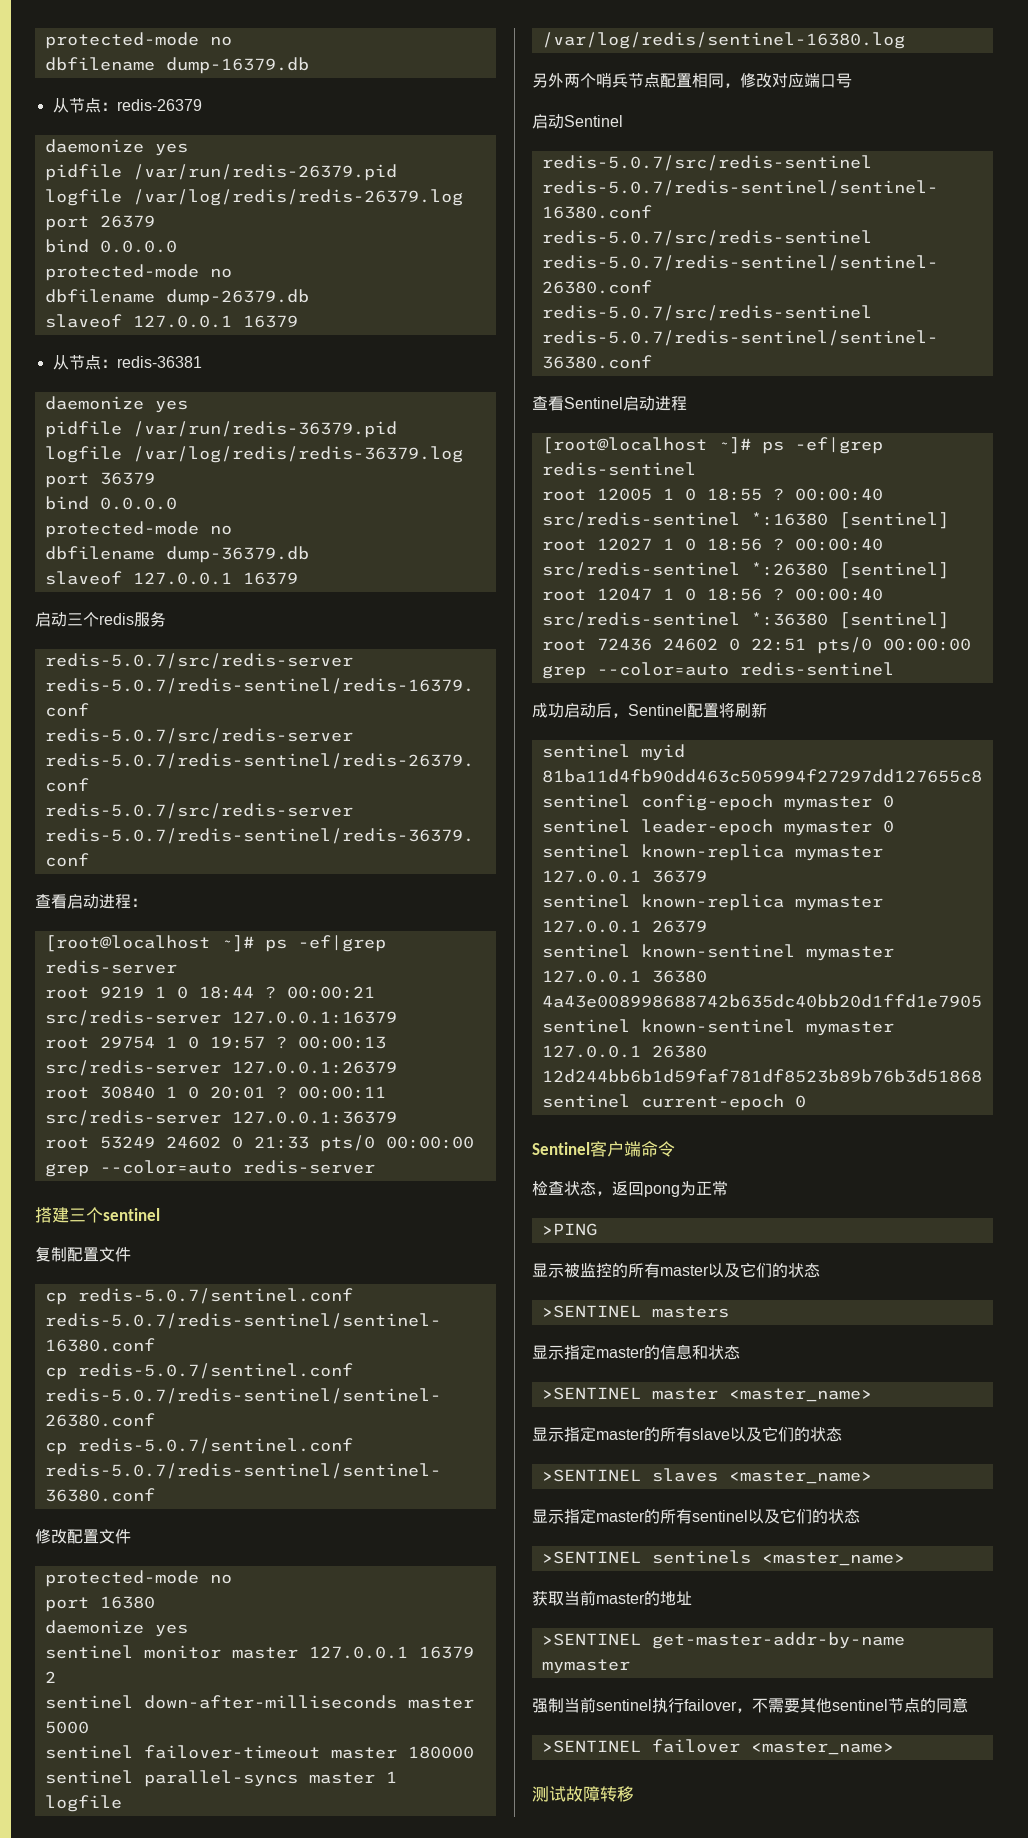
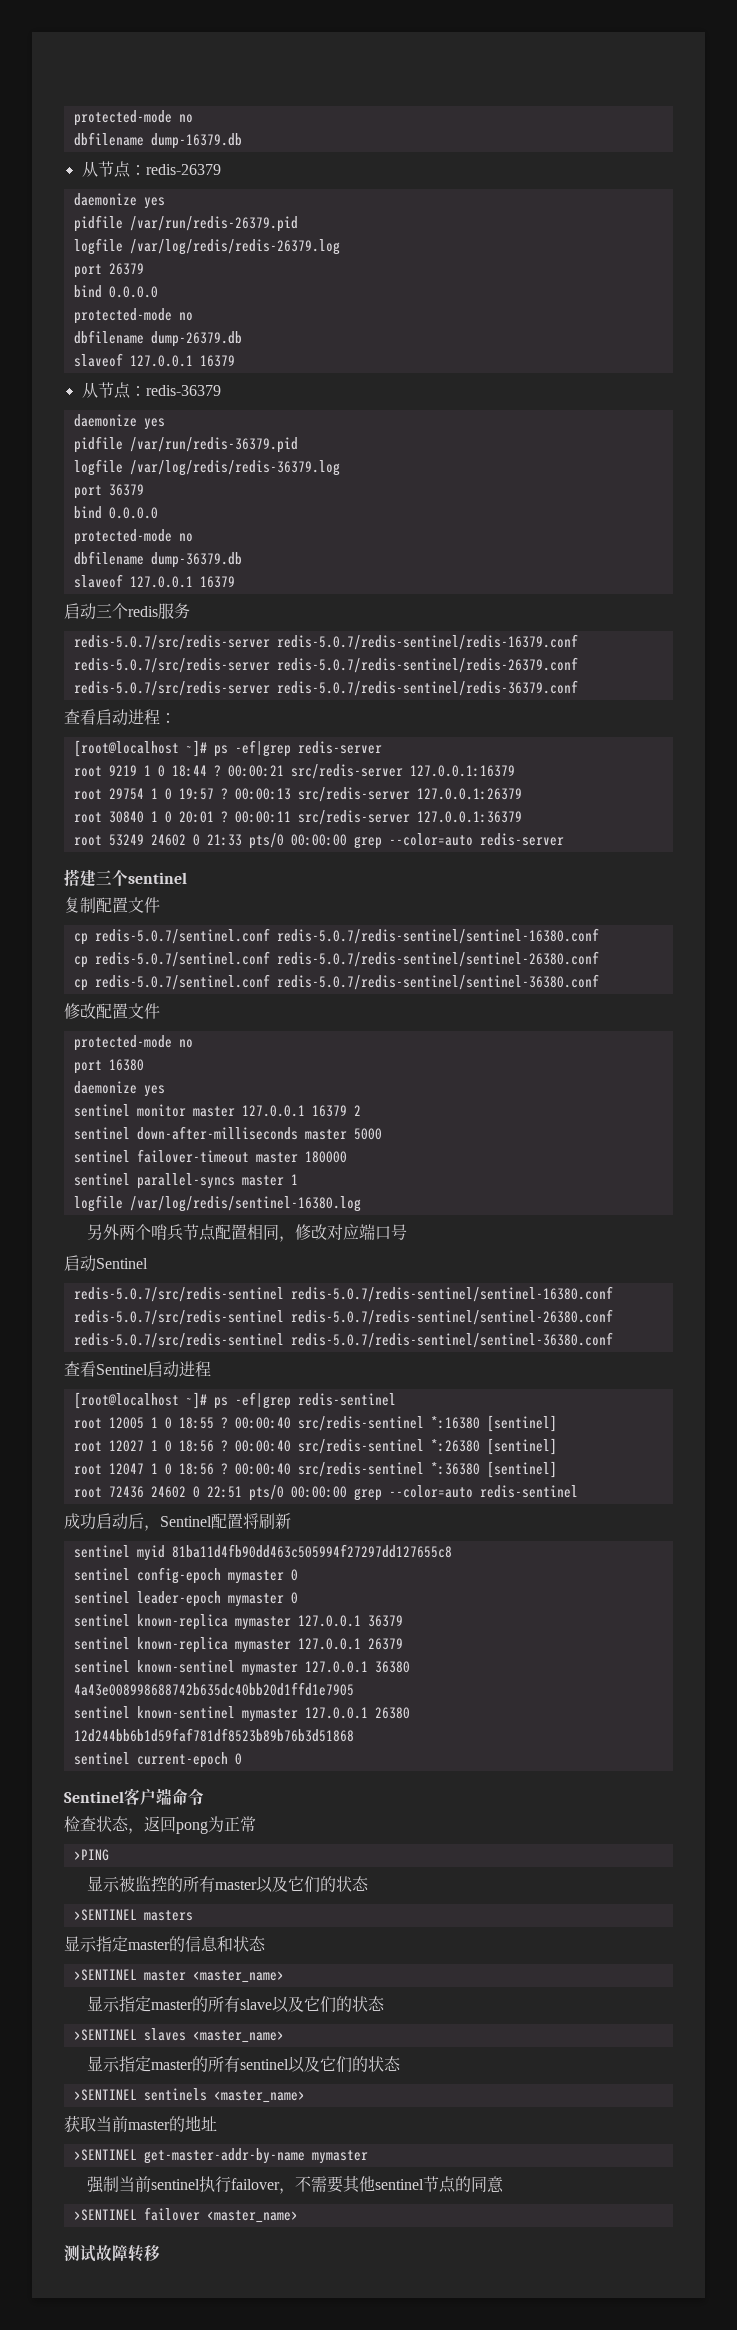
- 从节点：redis-36381
+ 从节点：redis-36379

